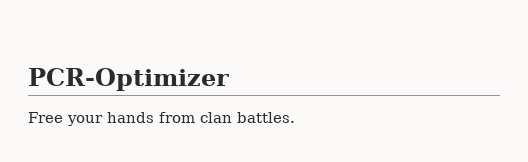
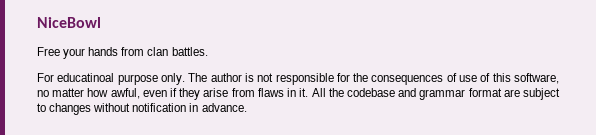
- PCR-Optimizer
+ NiceBowl
+ For educatinoal purpose only. The author is not responsible for the consequences of use of this software, no matter how awful, even if they arise from flaws in it. All the codebase and grammar format are subject to changes without notification in advance.

